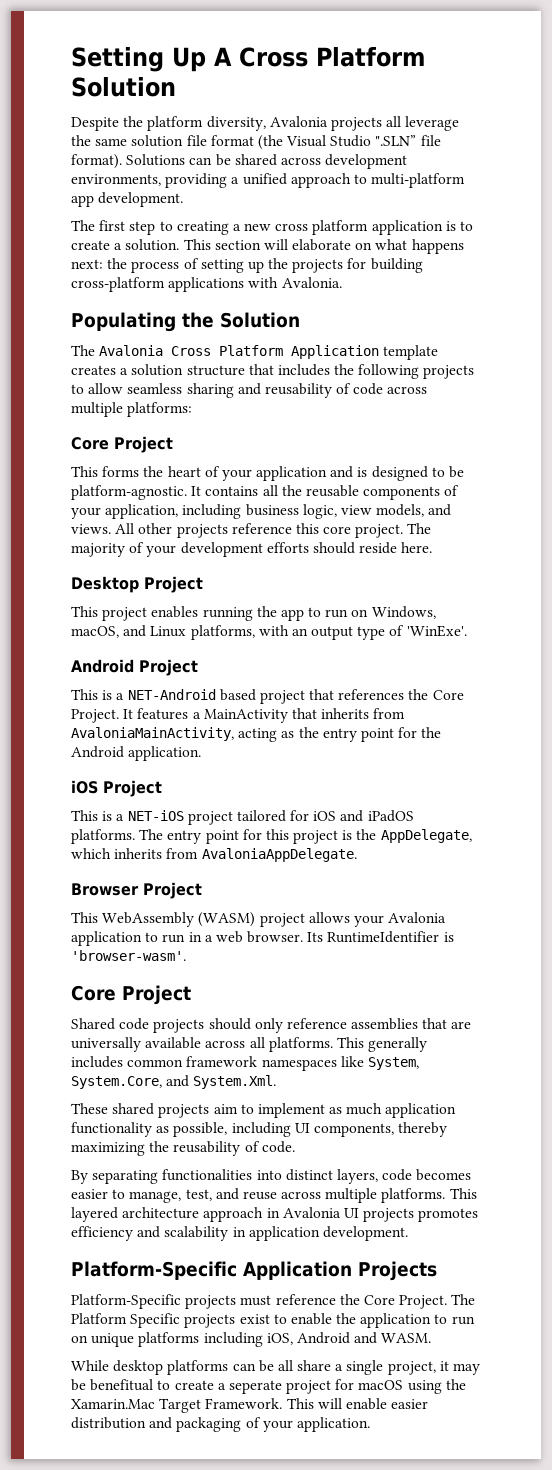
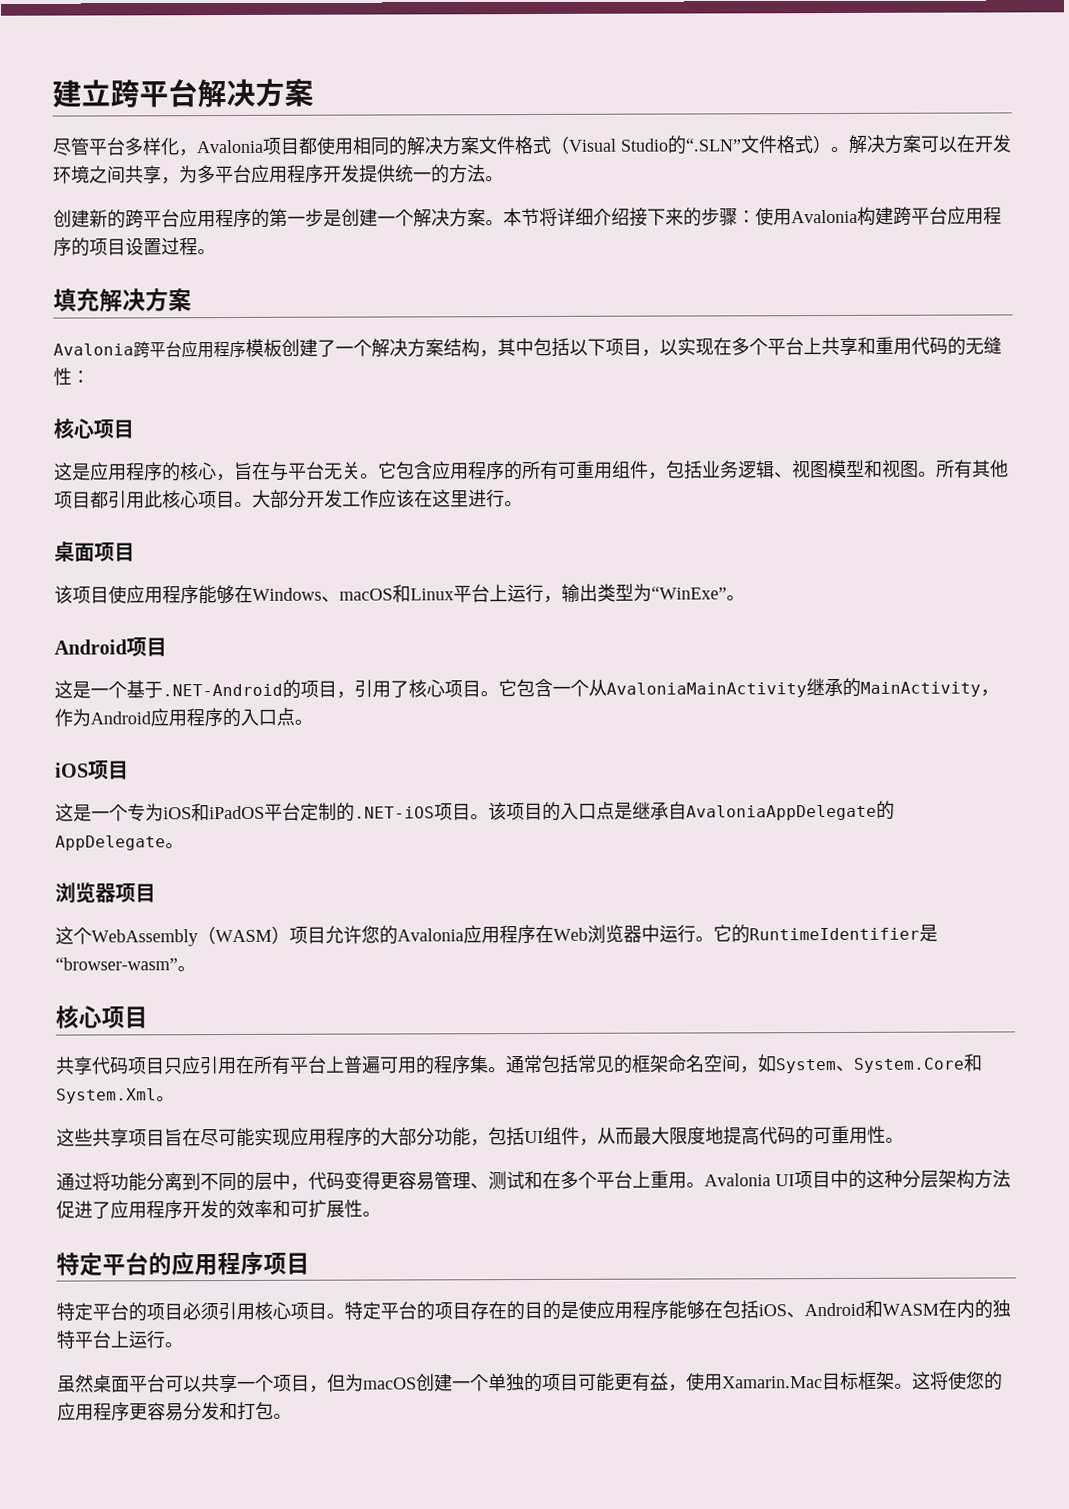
- Setting Up A Cross Platform Solution
- Despite the platform diversity, Avalonia projects all leverage the same solution file format (the Visual Studio ".SLN” file format). Solutions can be shared across development environments, providing a unified approach to multi-platform app development.
- The first step to creating a new cross platform application is to create a solution. This section will elaborate on what happens next: the process of setting up the projects for building cross-platform applications with Avalonia.
- Populating the Solution
- The Avalonia Cross Platform Application template creates a solution structure that includes the following projects to allow seamless sharing and reusability of code across multiple platforms:
- Core Project
- This forms the heart of your application and is designed to be platform-agnostic. It contains all the reusable components of your application, including business logic, view models, and views. All other projects reference this core project. The majority of your development efforts should reside here.
- Desktop Project
- This project enables running the app to run on Windows, macOS, and Linux platforms, with an output type of 'WinExe'.
- Android Project
- This is a NET-Android based project that references the Core Project. It features a MainActivity that inherits from AvaloniaMainActivity, acting as the entry point for the Android application.
- iOS Project
- This is a NET-iOS project tailored for iOS and iPadOS platforms. The entry point for this project is the AppDelegate, which inherits from AvaloniaAppDelegate.
- Browser Project
- This WebAssembly (WASM) project allows your Avalonia application to run in a web browser. Its RuntimeIdentifier is 'browser-wasm'.
- Core Project
- Shared code projects should only reference assemblies that are universally available across all platforms. This generally includes common framework namespaces like System, System.Core, and System.Xml.
- These shared projects aim to implement as much application functionality as possible, including UI components, thereby maximizing the reusability of code.
- By separating functionalities into distinct layers, code becomes easier to manage, test, and reuse across multiple platforms. This layered architecture approach in Avalonia UI projects promotes efficiency and scalability in application development.
- Platform-Specific Application Projects
- Platform-Specific projects must reference the Core Project. The Platform Specific projects exist to enable the application to run on unique platforms including iOS, Android and WASM.
- While desktop platforms can be all share a single project, it may be benefitual to create a seperate project for macOS using the Xamarin.Mac Target Framework. This will enable easier distribution and packaging of your application.
+ 建立跨平台解决方案
+ 尽管平台多样化，Avalonia项目都使用相同的解决方案文件格式（Visual Studio的“.SLN”文件格式）。解决方案可以在开发环境之间共享，为多平台应用程序开发提供统一的方法。
+ 创建新的跨平台应用程序的第一步是创建一个解决方案。本节将详细介绍接下来的步骤：使用Avalonia构建跨平台应用程序的项目设置过程。
+ 填充解决方案
+ Avalonia跨平台应用程序模板创建了一个解决方案结构，其中包括以下项目，以实现在多个平台上共享和重用代码的无缝性：
+ 核心项目
+ 这是应用程序的核心，旨在与平台无关。它包含应用程序的所有可重用组件，包括业务逻辑、视图模型和视图。所有其他项目都引用此核心项目。大部分开发工作应该在这里进行。
+ 桌面项目
+ 该项目使应用程序能够在Windows、macOS和Linux平台上运行，输出类型为“WinExe”。
+ Android项目
+ 这是一个基于.NET-Android的项目，引用了核心项目。它包含一个从AvaloniaMainActivity继承的MainActivity，作为Android应用程序的入口点。
+ iOS项目
+ 这是一个专为iOS和iPadOS平台定制的.NET-iOS项目。该项目的入口点是继承自AvaloniaAppDelegate的AppDelegate。
+ 浏览器项目
+ 这个WebAssembly（WASM）项目允许您的Avalonia应用程序在Web浏览器中运行。它的RuntimeIdentifier是“browser-wasm”。
+ 核心项目
+ 共享代码项目只应引用在所有平台上普遍可用的程序集。通常包括常见的框架命名空间，如System、System.Core和System.Xml。
+ 这些共享项目旨在尽可能实现应用程序的大部分功能，包括UI组件，从而最大限度地提高代码的可重用性。
+ 通过将功能分离到不同的层中，代码变得更容易管理、测试和在多个平台上重用。Avalonia UI项目中的这种分层架构方法促进了应用程序开发的效率和可扩展性。
+ 特定平台的应用程序项目
+ 特定平台的项目必须引用核心项目。特定平台的项目存在的目的是使应用程序能够在包括iOS、Android和WASM在内的独特平台上运行。
+ 虽然桌面平台可以共享一个项目，但为macOS创建一个单独的项目可能更有益，使用Xamarin.Mac目标框架。这将使您的应用程序更容易分发和打包。

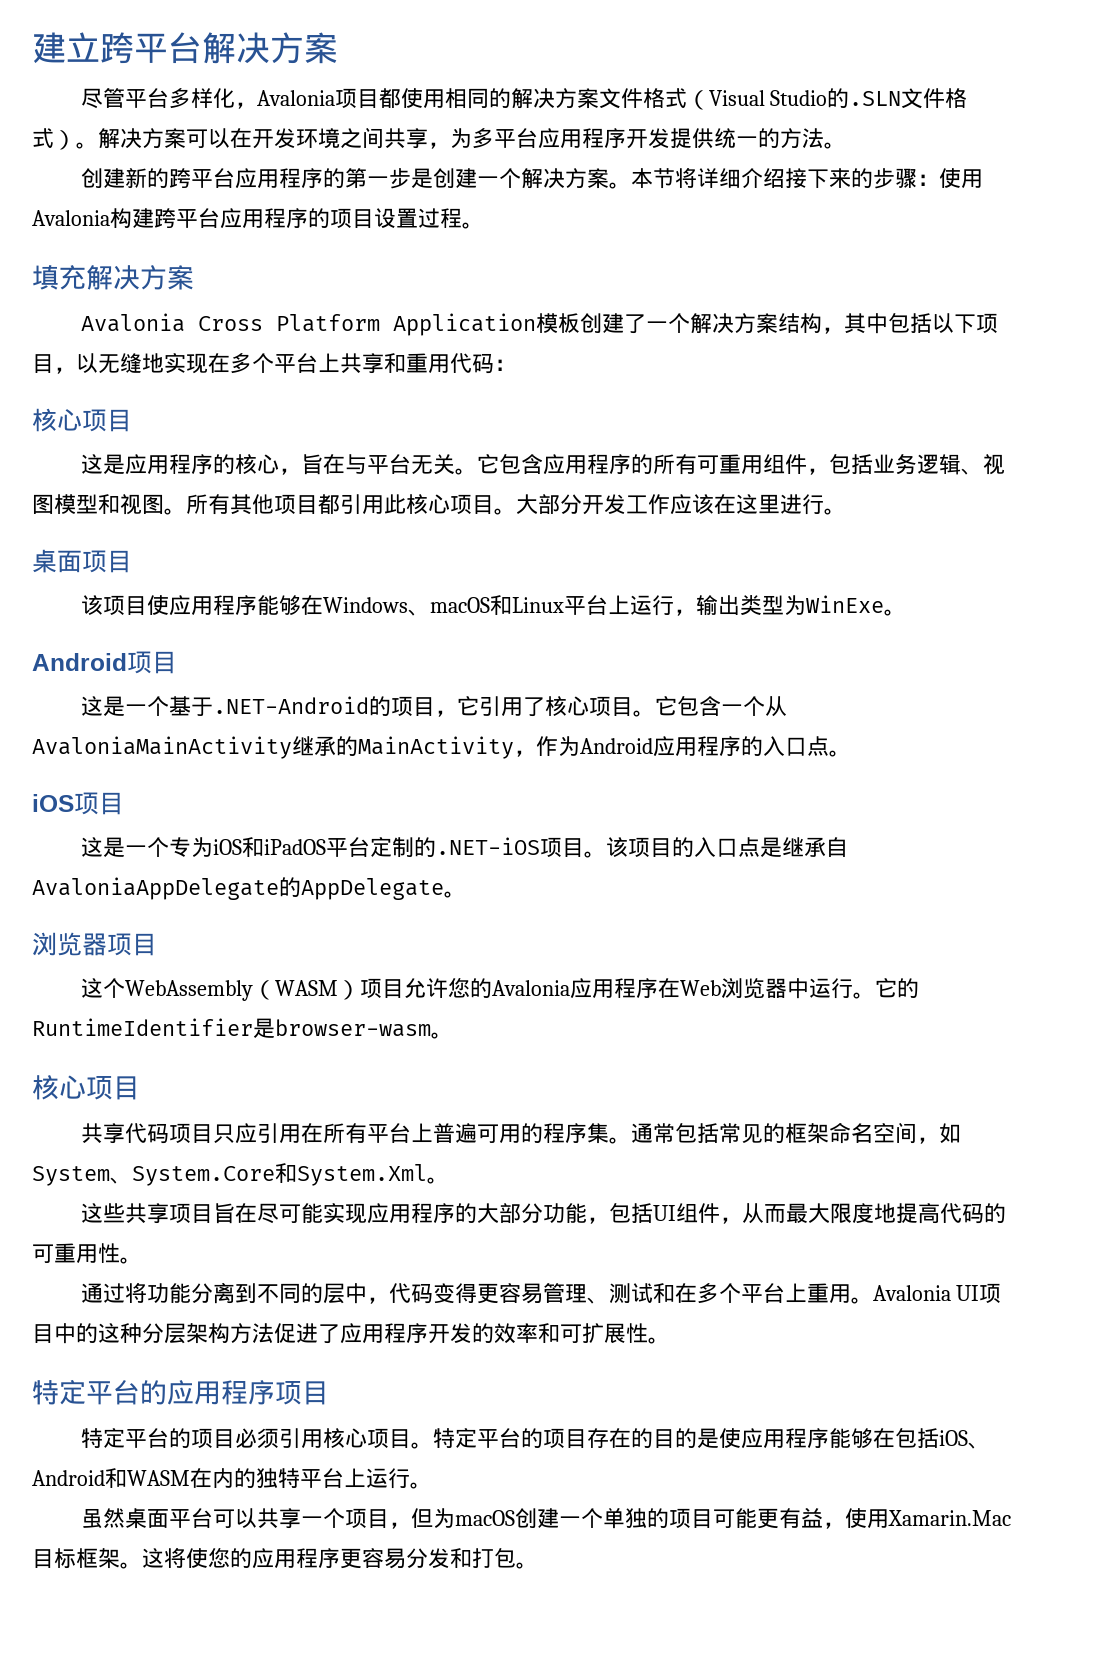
- 尽管平台多样化，Avalonia项目都使用相同的解决方案文件格式（Visual Studio的“.SLN”文件格式）。
+ 尽管平台多样化，Avalonia项目都使用相同的解决方案文件格式（Visual Studio的.SLN文件格式）。
- Avalonia跨平台应用程序模板创建了一个解决方案结构，其中包括以下项目，以实现在多个平台上共享和重用代码的无缝性：
+ Avalonia Cross Platform Application模板创建了一个解决方案结构，其中包括以下项目，以无缝地实现在多个平台上共享和重用代码：
- 该项目使应用程序能够在Windows、macOS和Linux平台上运行，输出类型为“WinExe”。
+ 该项目使应用程序能够在Windows、macOS和Linux平台上运行，输出类型为WinExe。
- 这是一个基于.NET-Android的项目，引用了核心项目。
+ 这是一个基于.NET-Android的项目，它引用了核心项目。
- 它的RuntimeIdentifier是“browser-wasm”。
+ 它的RuntimeIdentifier是browser-wasm。

